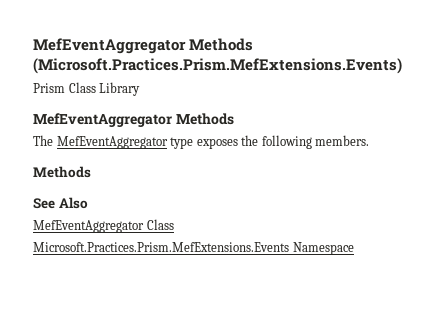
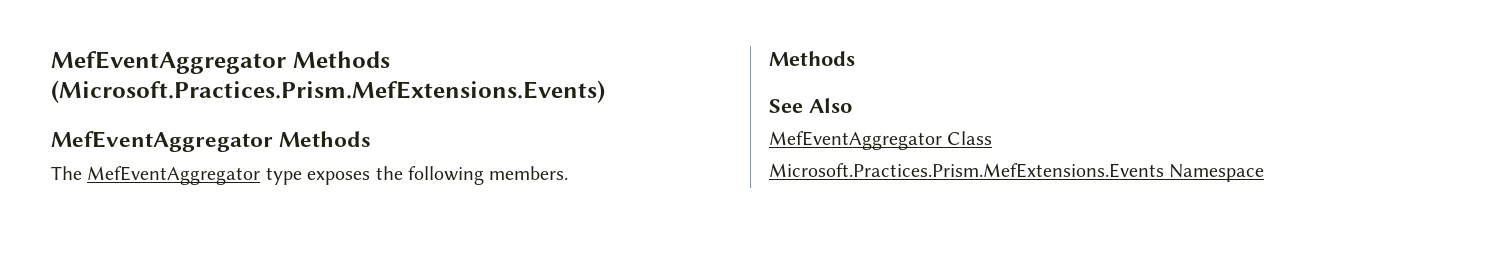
- Prism Class Library

